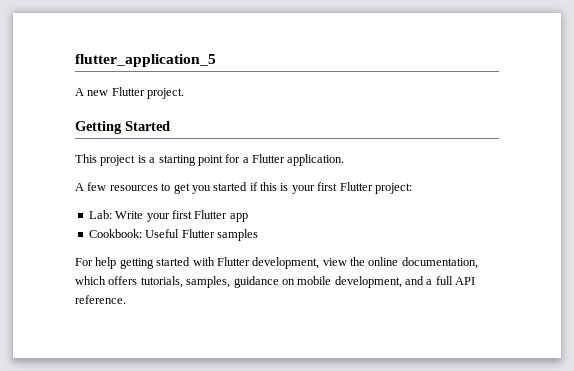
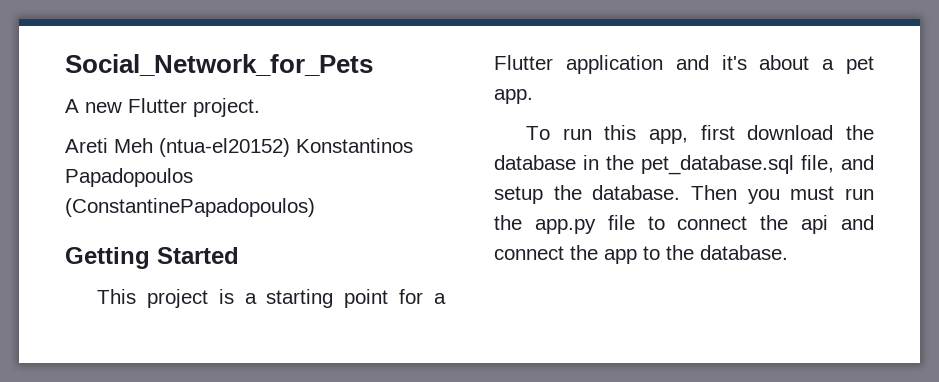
- flutter_application_5
+ Social_Network_for_Pets
+ Areti Meh (ntua-el20152) Konstantinos Papadopoulos (ConstantinePapadopoulos)
- This project is a starting point for a Flutter application.
- A few resources to get you started if this is your first Flutter project:
- Lab: Write your first Flutter app
- Cookbook: Useful Flutter samples
- For help getting started with Flutter development, view the online documentation, which offers tutorials, samples, guidance on mobile development, and a full API reference.
+ This project is a starting point for a Flutter application and it's about a pet app.
+ To run this app, first download the database in the pet_database.sql file, and setup the database. Then you must run the app.py file to connect the api and connect the app to the database.

